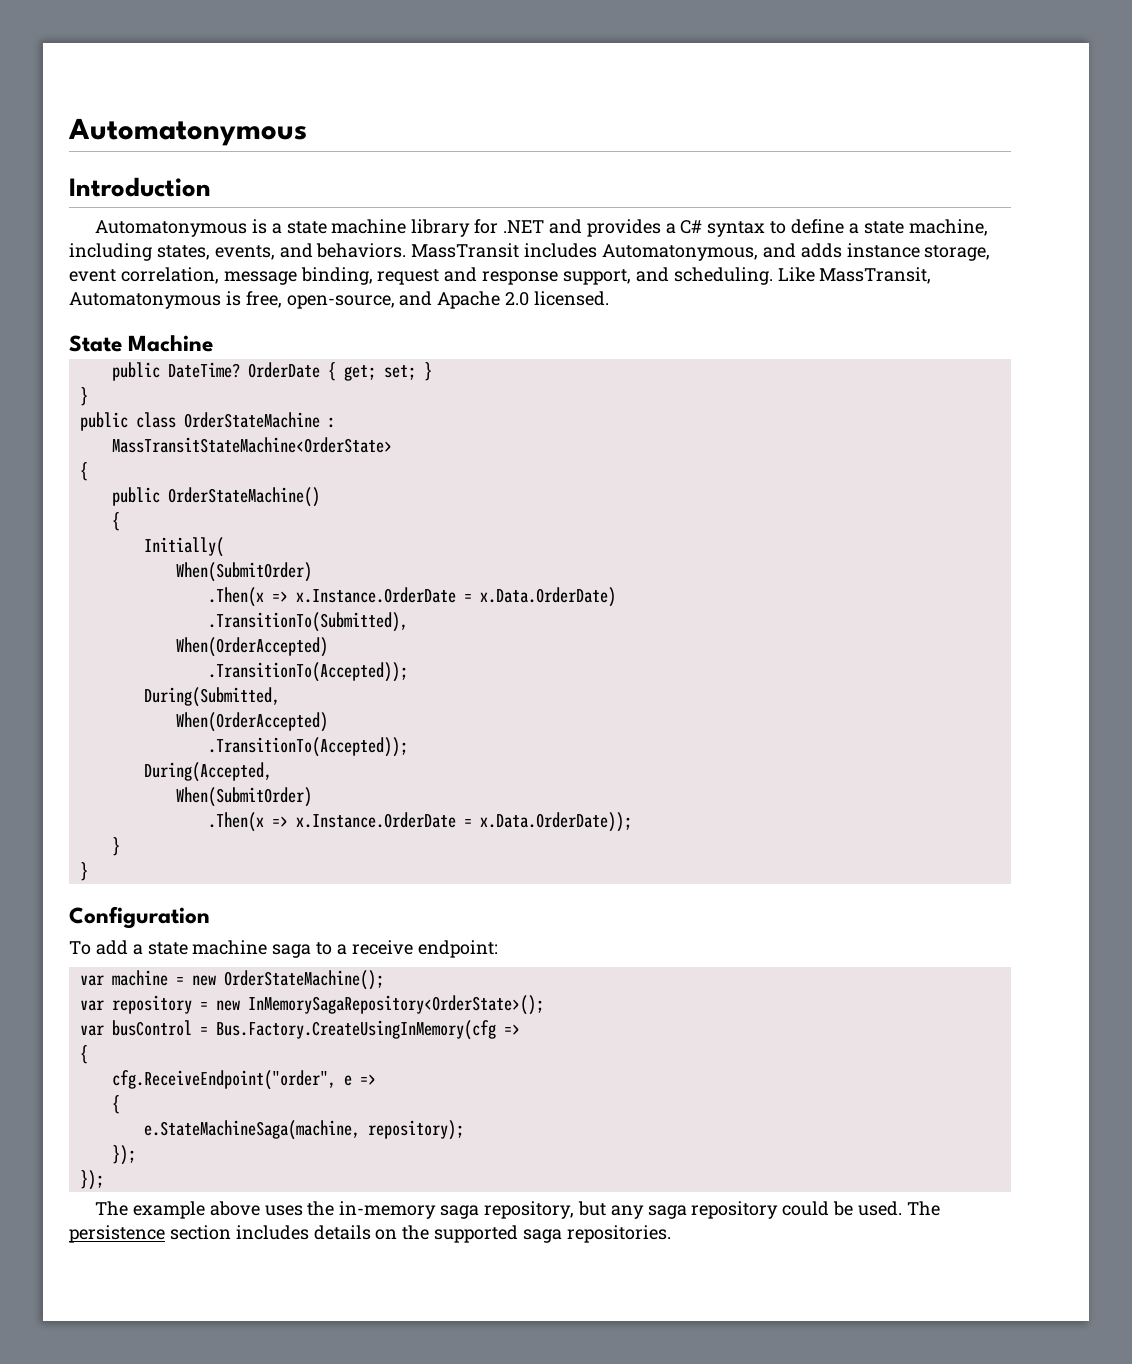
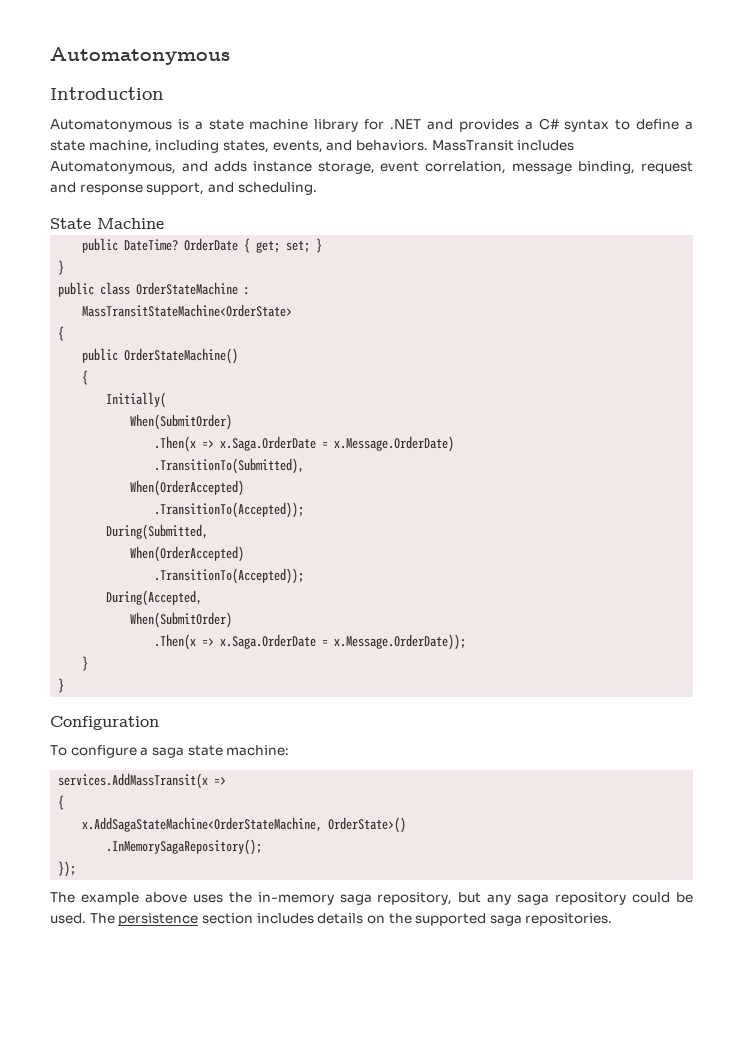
- Like MassTransit, Automatonymous is free, open-source, and Apache 2.0 licensed.
- .Then(x => x.Instance.OrderDate = x.Data.OrderDate)
+ .Then(x => x.Saga.OrderDate = x.Message.OrderDate)
- .Then(x => x.Instance.OrderDate = x.Data.OrderDate));
+ .Then(x => x.Saga.OrderDate = x.Message.OrderDate));
- To add a state machine saga to a receive endpoint:
- var machine = new OrderStateMachine();
- var repository = new InMemorySagaRepository<OrderState>();
- var busControl = Bus.Factory.CreateUsingInMemory(cfg =>
+ To configure a saga state machine:
+ services.AddMassTransit(x =>
  {
- cfg.ReceiveEndpoint("order", e =>
- {
- e.StateMachineSaga(machine, repository);
- });
+ x.AddSagaStateMachine<OrderStateMachine, OrderState>()
+ .InMemorySagaRepository();

